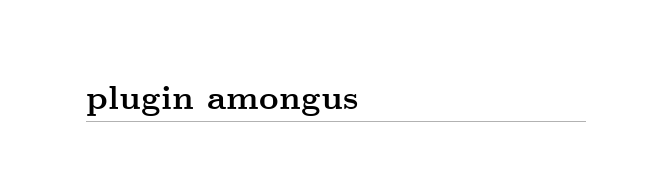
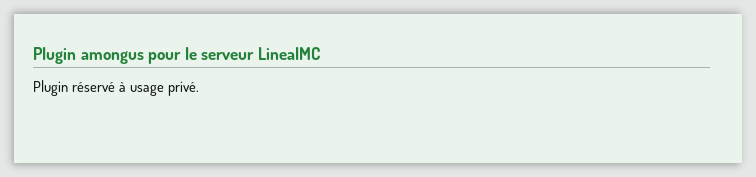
- plugin amongus
+ Plugin amongus pour le serveur LinealMC
+ Plugin réservé à usage privé.

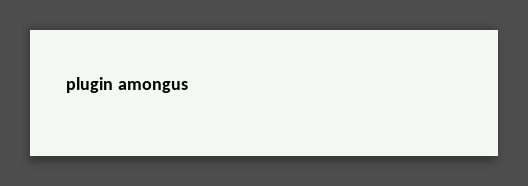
- Plugin amongus pour le serveur LinealMC
- Plugin réservé à usage privé.
+ plugin amongus

